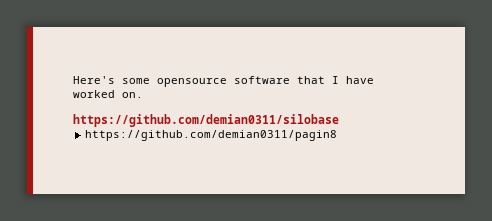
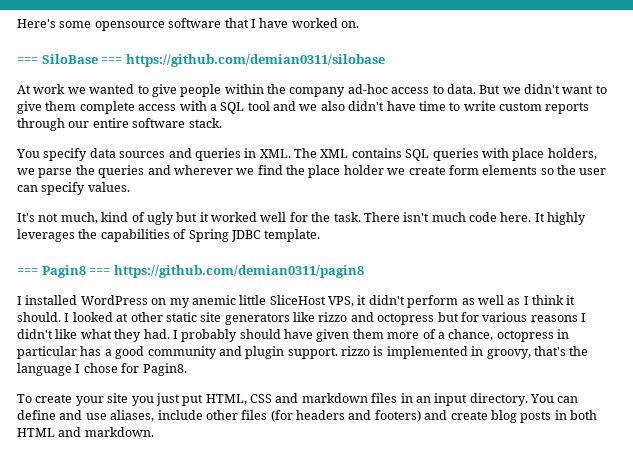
- https://github.com/demian0311/silobase
- https://github.com/demian0311/pagin8
+ === SiloBase === https://github.com/demian0311/silobase
+ At work we wanted to give people within the company ad-hoc access to data. But we didn't want to give them complete access with a SQL tool and we also didn't have time to write custom reports through our entire software stack.
+ You specify data sources and queries in XML. The XML contains SQL queries with place holders, we parse the queries and wherever we find the place holder we create form elements so the user can specify values.
+ It's not much, kind of ugly but it worked well for the task. There isn't much code here. It highly leverages the capabilities of Spring JDBC template.
+ === Pagin8 === https://github.com/demian0311/pagin8
+ I installed WordPress on my anemic little SliceHost VPS, it didn't perform as well as I think it should. I looked at other static site generators like rizzo and octopress but for various reasons I didn't like what they had. I probably should have given them more of a chance, octopress in particular has a good community and plugin support. rizzo is implemented in groovy, that's the language I chose for Pagin8.
+ To create your site you just put HTML, CSS and markdown files in an input directory. You can define and use aliases, include other files (for headers and footers) and create blog posts in both HTML and markdown.

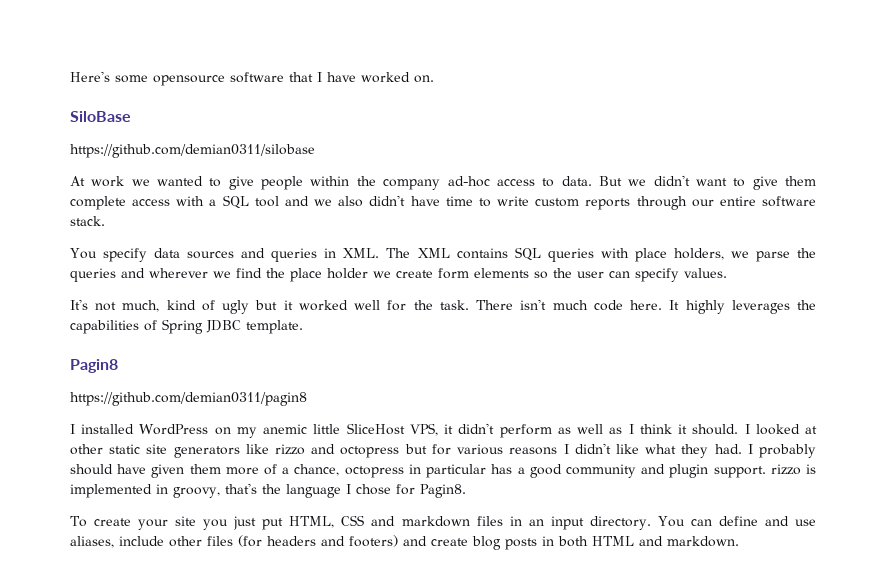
- === SiloBase === https://github.com/demian0311/silobase
+ SiloBase
+ https://github.com/demian0311/silobase
- === Pagin8 === https://github.com/demian0311/pagin8
+ Pagin8
+ https://github.com/demian0311/pagin8

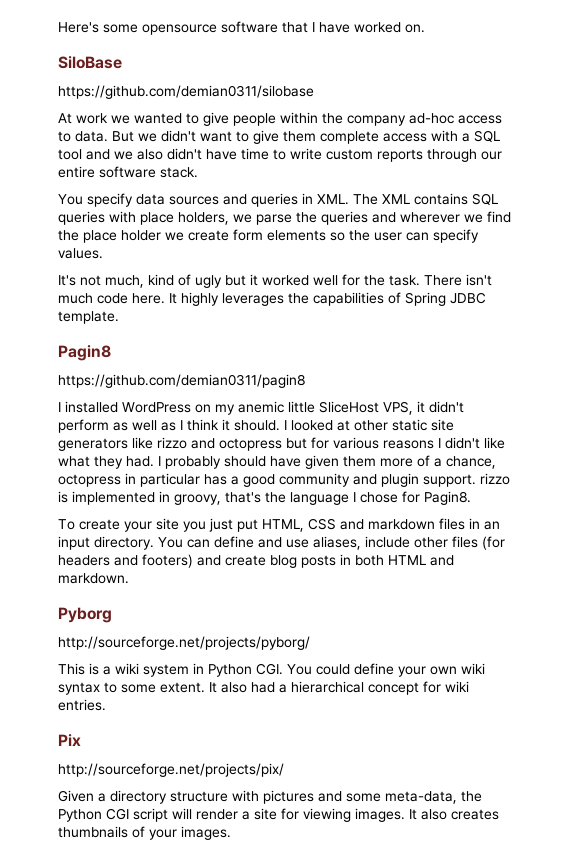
+ Pyborg
+ http://sourceforge.net/projects/pyborg/
+ This is a wiki system in Python CGI. You could define your own wiki syntax to some extent. It also had a hierarchical concept for wiki entries.
+ Pix
+ http://sourceforge.net/projects/pix/
+ Given a directory structure with pictures and some meta-data, the Python CGI script will render a site for viewing images. It also creates thumbnails of your images.

